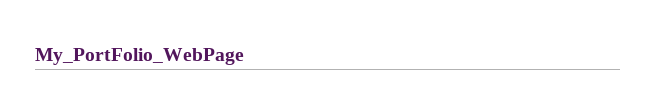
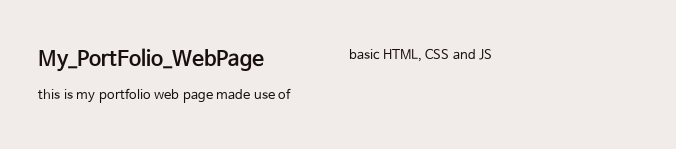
+ this is my portfolio web page made use of basic HTML, CSS and JS

